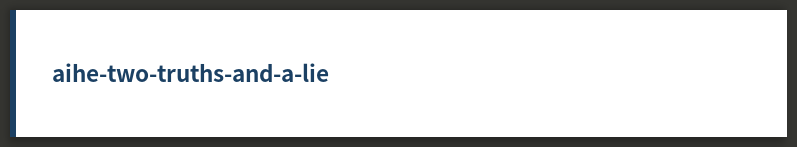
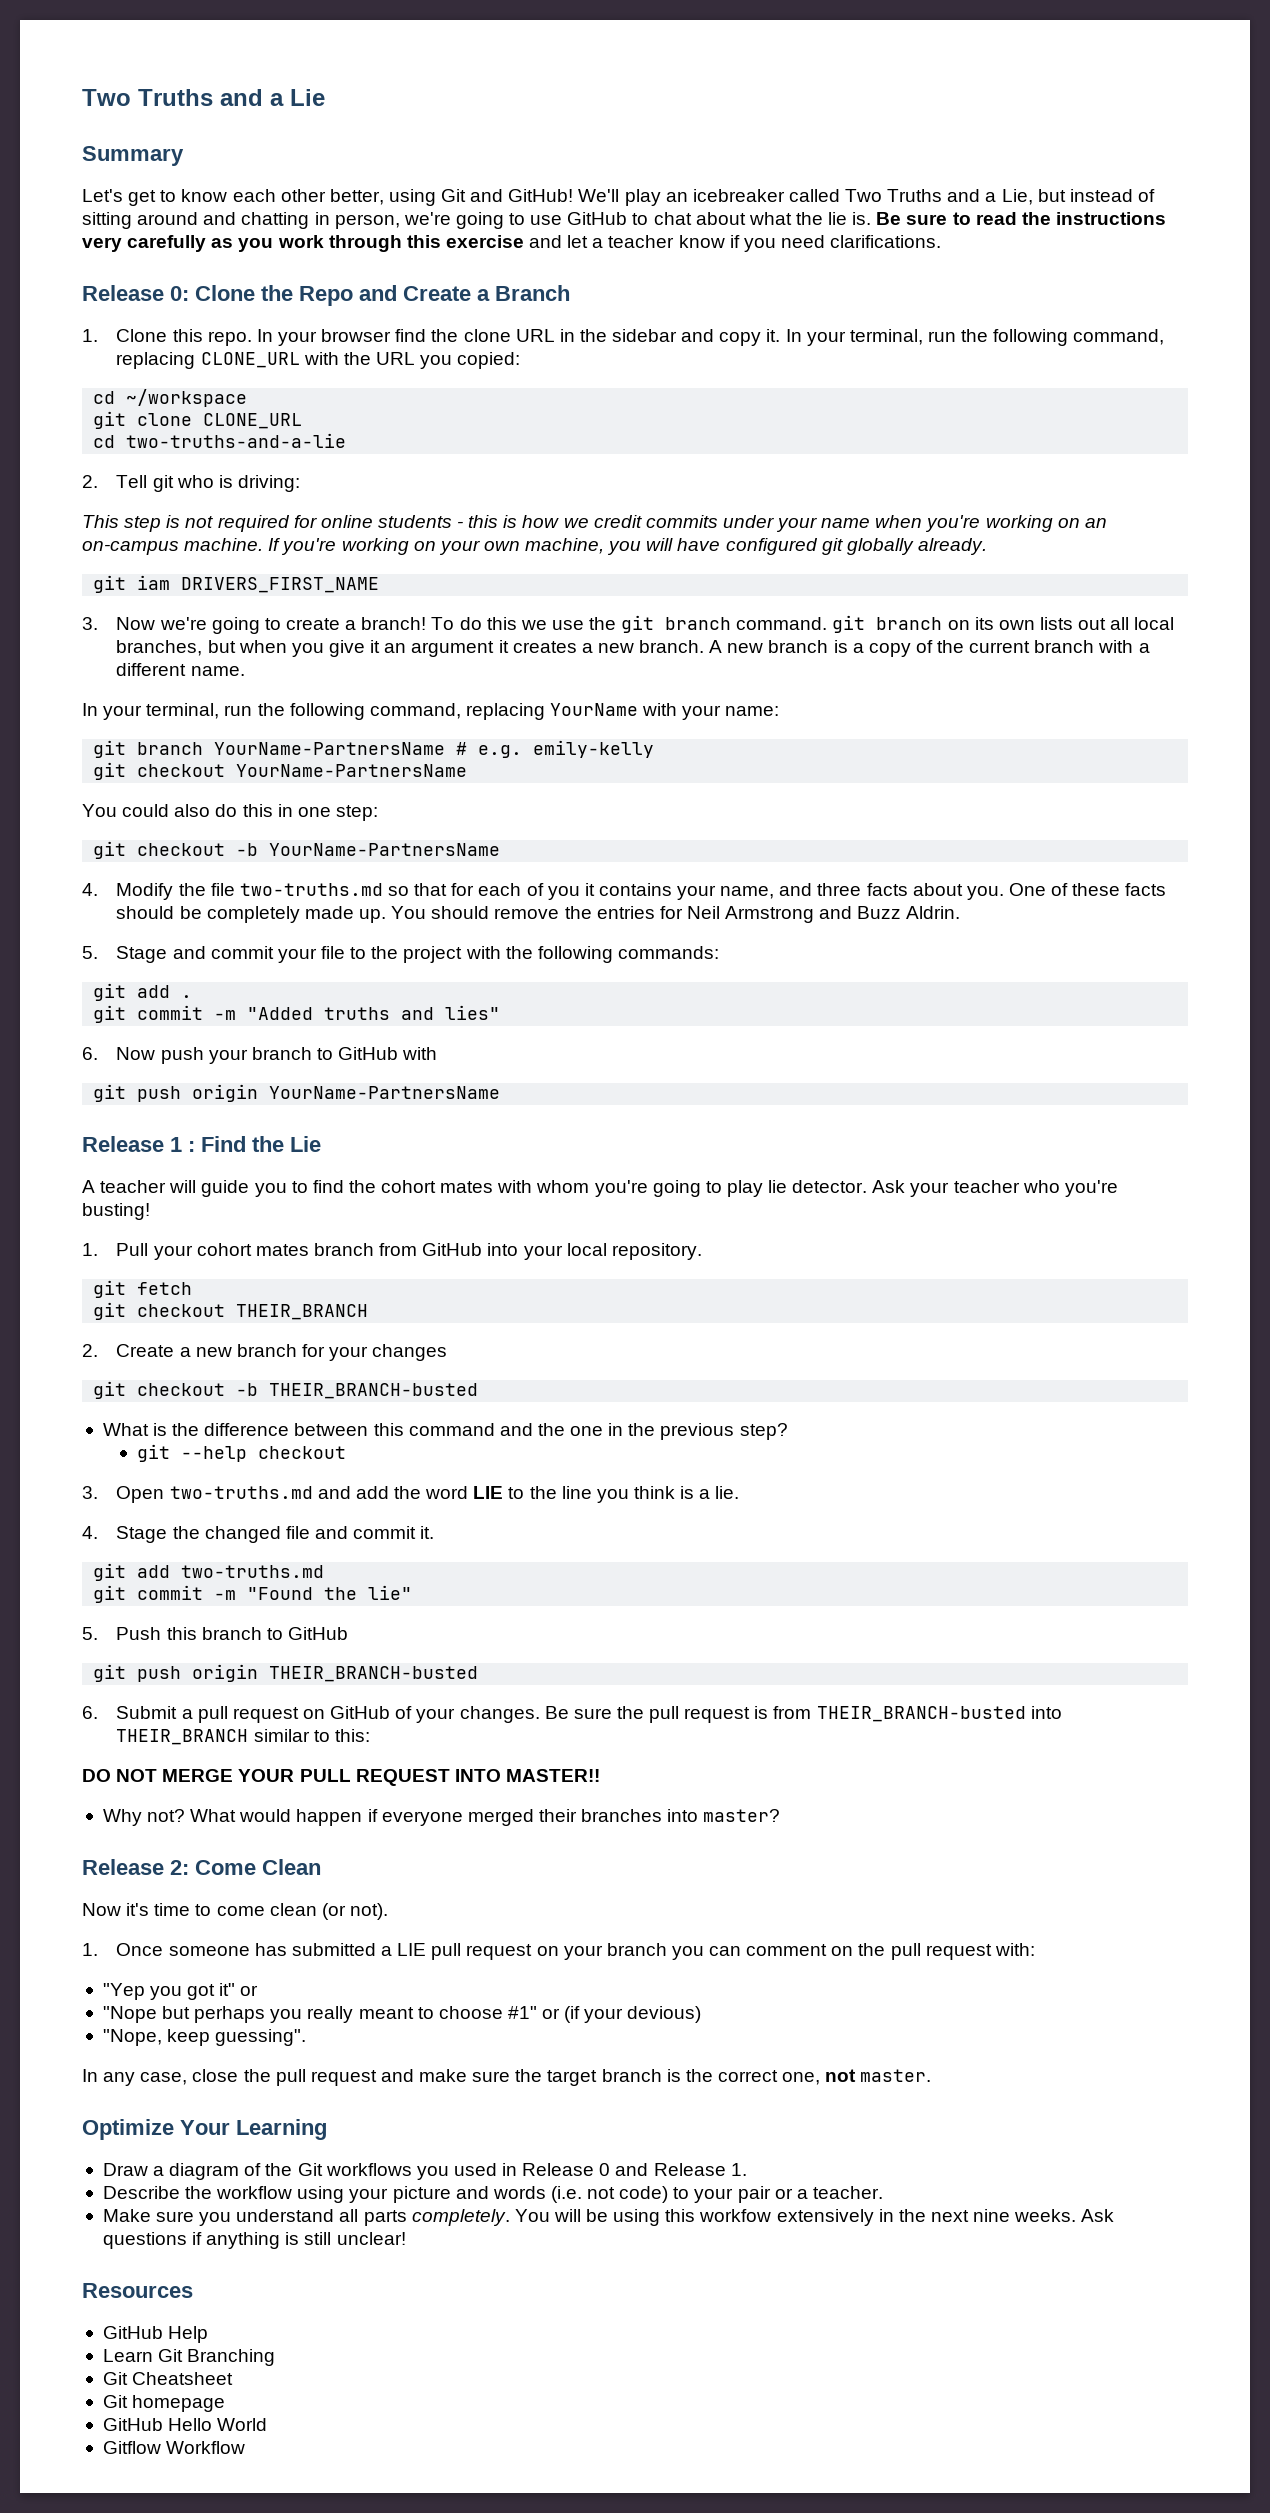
- aihe-two-truths-and-a-lie
+ Two Truths and a Lie
+ Summary
+ Let's get to know each other better, using Git and GitHub! We'll play an icebreaker called Two Truths and a Lie, but instead of sitting around and chatting in person, we're going to use GitHub to chat about what the lie is. Be sure to read the instructions very carefully as you work through this exercise and let a teacher know if you need clarifications.
+ Release 0: Clone the Repo and Create a Branch
+ 1. Clone this repo. In your browser find the clone URL in the sidebar and copy it. In your terminal, run the following command, replacing CLONE_URL with the URL you copied:
+ cd ~/workspace
+ git clone CLONE_URL
+ cd two-truths-and-a-lie
+ 2. Tell git who is driving:
+ This step is not required for online students - this is how we credit commits under your name when you're working on an on-campus machine. If you're working on your own machine, you will have configured git globally already.
+ git iam DRIVERS_FIRST_NAME
+ 3. Now we're going to create a branch! To do this we use the git branch command. git branch on its own lists out all local branches, but when you give it an argument it creates a new branch. A new branch is a copy of the current branch with a different name.
+ In your terminal, run the following command, replacing YourName with your name:
+ git branch YourName-PartnersName # e.g. emily-kelly
+ git checkout YourName-PartnersName
+ You could also do this in one step:
+ git checkout -b YourName-PartnersName
+ 4. Modify the file two-truths.md so that for each of you it contains your name, and three facts about you. One of these facts should be completely made up. You should remove the entries for Neil Armstrong and Buzz Aldrin.
+ 5. Stage and commit your file to the project with the following commands:
+ git add .
+ git commit -m "Added truths and lies"
+ 6. Now push your branch to GitHub with
+ git push origin YourName-PartnersName
+ Release 1 : Find the Lie
+ A teacher will guide you to find the cohort mates with whom you're going to play lie detector. Ask your teacher who you're busting!
+ 1. Pull your cohort mates branch from GitHub into your local repository.
+ git fetch
+ git checkout THEIR_BRANCH
+ 2. Create a new branch for your changes
+ git checkout -b THEIR_BRANCH-busted
+ What is the difference between this command and the one in the previous step?
+ git --help checkout
+ 3. Open two-truths.md and add the word LIE to the line you think is a lie.
+ 4. Stage the changed file and commit it.
+ git add two-truths.md
+ git commit -m "Found the lie"
+ 5. Push this branch to GitHub
+ git push origin THEIR_BRANCH-busted
+ 6. Submit a pull request on GitHub of your changes. Be sure the pull request is from THEIR_BRANCH-busted into THEIR_BRANCH similar to this:
+ DO NOT MERGE YOUR PULL REQUEST INTO MASTER!!
+ Why not? What would happen if everyone merged their branches into master?
+ Release 2: Come Clean
+ Now it's time to come clean (or not).
+ 1. Once someone has submitted a LIE pull request on your branch you can comment on the pull request with:
+ "Yep you got it" or
+ "Nope but perhaps you really meant to choose #1" or (if your devious)
+ "Nope, keep guessing".
+ In any case, close the pull request and make sure the target branch is the correct one, not master.
+ Optimize Your Learning
+ Draw a diagram of the Git workflows you used in Release 0 and Release 1.
+ Describe the workflow using your picture and words (i.e. not code) to your pair or a teacher.
+ Make sure you understand all parts completely. You will be using this workfow extensively in the next nine weeks. Ask questions if anything is still unclear!
+ Resources
+ GitHub Help
+ Learn Git Branching
+ Git Cheatsheet
+ Git homepage
+ GitHub Hello World
+ Gitflow Workflow

